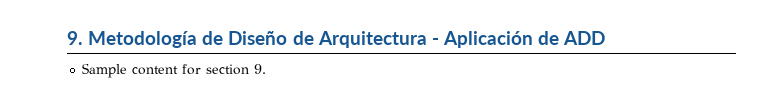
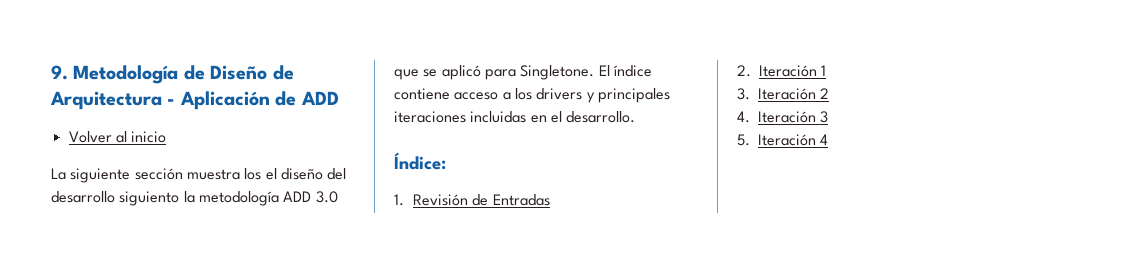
- Sample content for section 9.
+ Volver al inicio
+ La siguiente sección muestra los el diseño del desarrollo siguiento la metodología ADD 3.0 que se aplicó para Singletone. El índice contiene acceso a los drivers y principales iteraciones incluidas en el desarrollo.
+ Índice:
+ 1. Revisión de Entradas
+ 2. Iteración 1
+ 3. Iteración 2
+ 4. Iteración 3
+ 5. Iteración 4

